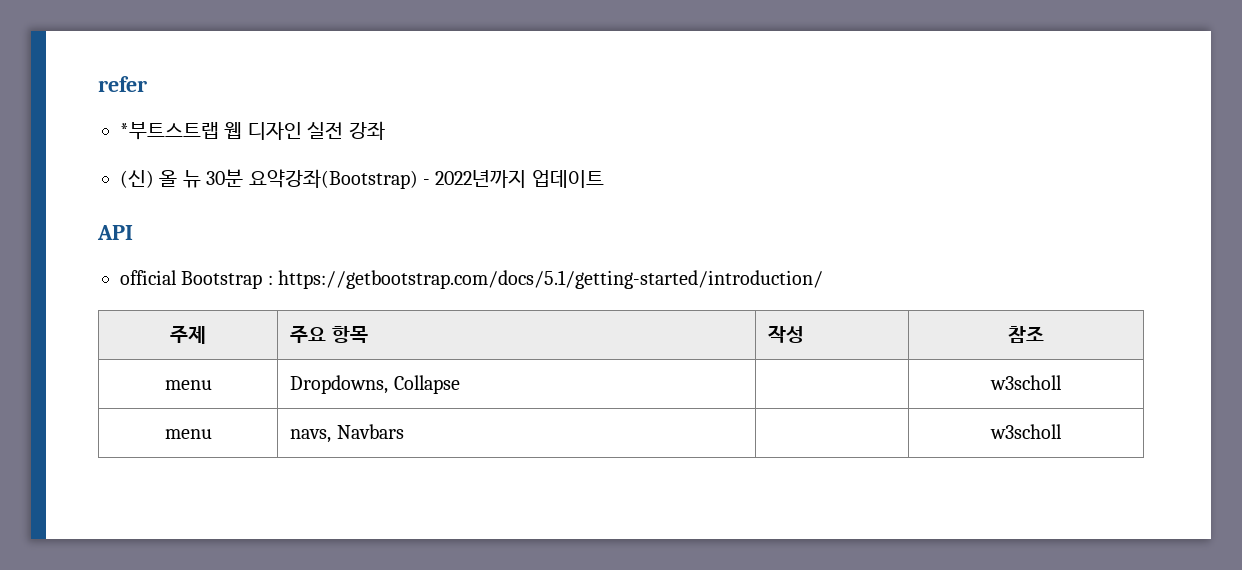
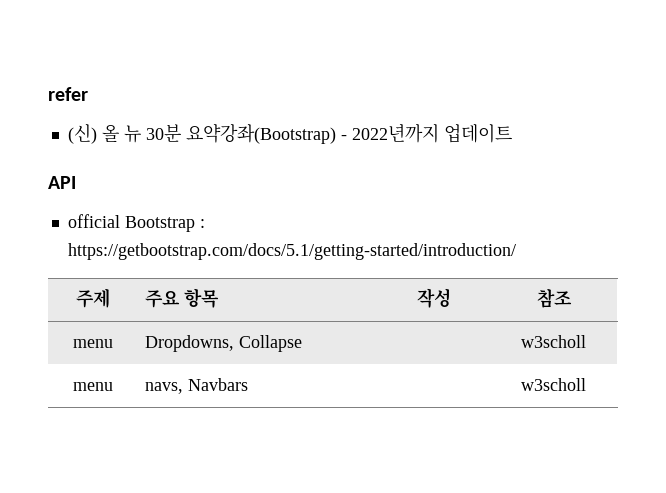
- *부트스트랩 웹 디자인 실전 강좌

